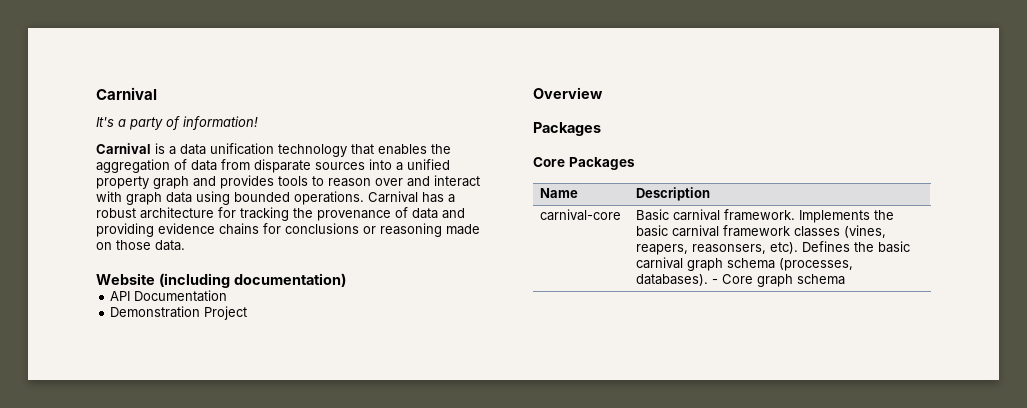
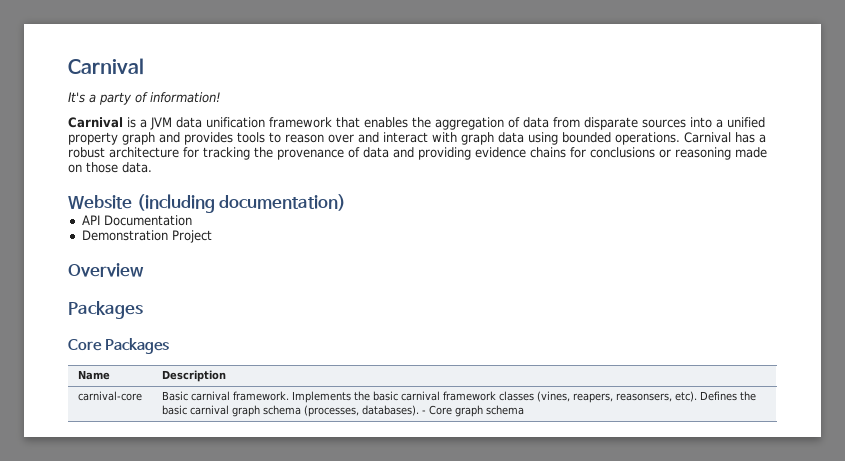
- Carnival is a data unification technology that enables the aggregation of data from disparate sources into a unified property graph and provides tools to reason over and interact with graph data using bounded operations.
+ Carnival is a JVM data unification framework that enables the aggregation of data from disparate sources into a unified property graph and provides tools to reason over and interact with graph data using bounded operations.

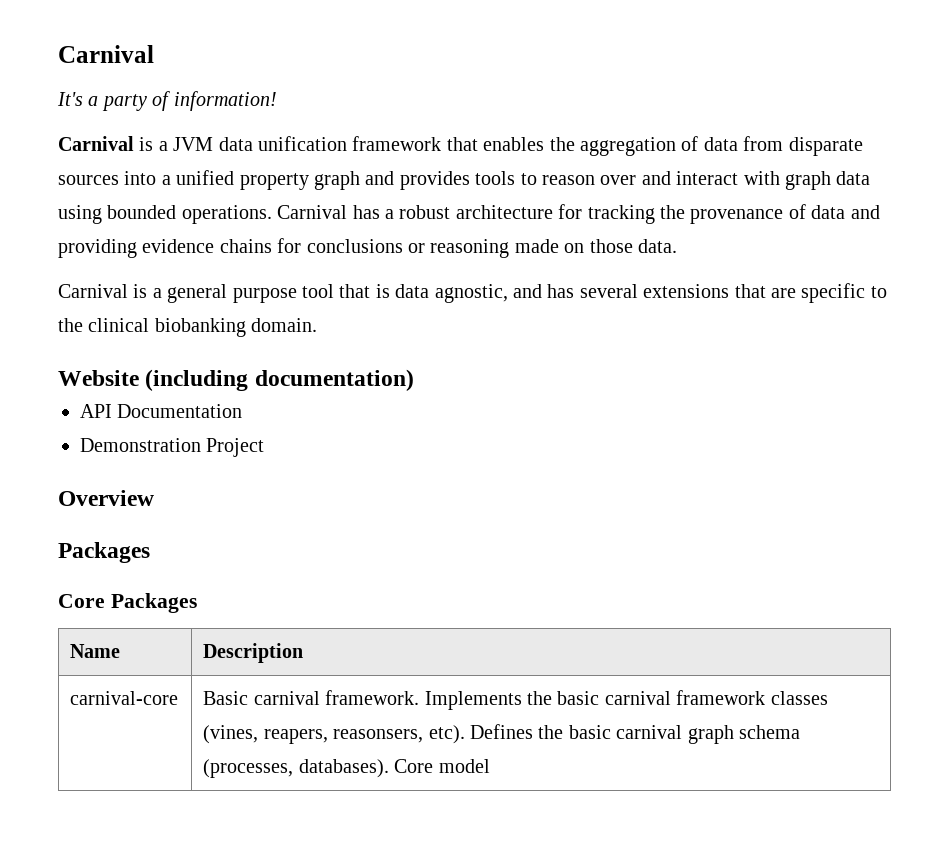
+ Carnival is a general purpose tool that is data agnostic, and has several extensions that are specific to the clinical biobanking domain.
- carnival-core | Basic carnival framework. Implements the basic carnival framework classes (vines, reapers, reasonsers, etc). Defines the basic carnival graph schema (processes, databases). - Core graph schema
+ carnival-core | Basic carnival framework. Implements the basic carnival framework classes (vines, reapers, reasonsers, etc). Defines the basic carnival graph schema (processes, databases). Core model

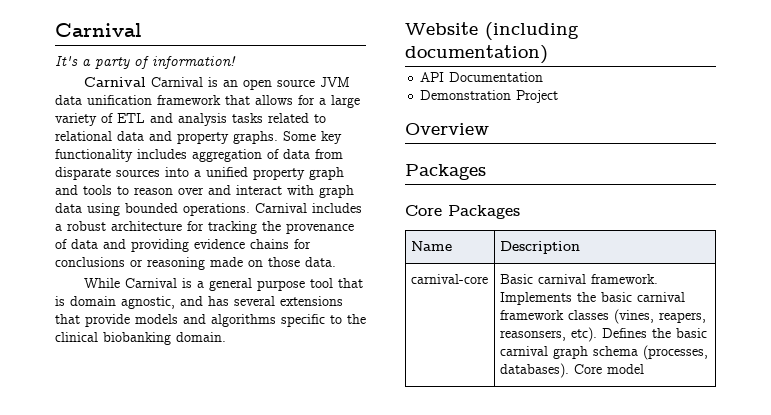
- Carnival is a JVM data unification framework that enables the aggregation of data from disparate sources into a unified property graph and provides tools to reason over and interact with graph data using bounded operations.
+ Carnival Carnival is an open source JVM data unification framework that allows for a large variety of ETL and analysis tasks related to relational data and property graphs. Some key functionality includes aggregation of data from disparate sources into a unified property graph and tools to reason over and interact with graph data using bounded operations.
- Carnival has a robust architecture for tracking the provenance of data and providing evidence chains for conclusions or reasoning made on those data.
+ Carnival includes a robust architecture for tracking the provenance of data and providing evidence chains for conclusions or reasoning made on those data.
- Carnival is a general purpose tool that is data agnostic, and has several extensions that are specific to the clinical biobanking domain.
+ While Carnival is a general purpose tool that is domain agnostic, and has several extensions that provide models and algorithms specific to the clinical biobanking domain.

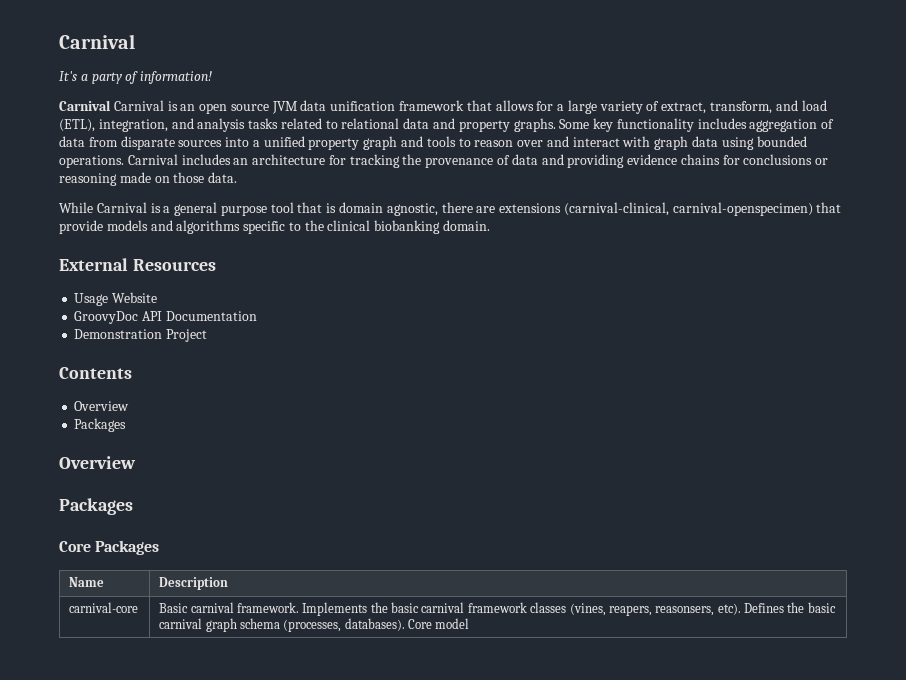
- Carnival Carnival is an open source JVM data unification framework that allows for a large variety of ETL and analysis tasks related to relational data and property graphs.
+ Carnival Carnival is an open source JVM data unification framework that allows for a large variety of extract, transform, and load (ETL), integration, and analysis tasks related to relational data and property graphs.
- Carnival includes a robust architecture for tracking the provenance of data and providing evidence chains for conclusions or reasoning made on those data.
+ Carnival includes an architecture for tracking the provenance of data and providing evidence chains for conclusions or reasoning made on those data.
- While Carnival is a general purpose tool that is domain agnostic, and has several extensions that provide models and algorithms specific to the clinical biobanking domain.
+ While Carnival is a general purpose tool that is domain agnostic, there are extensions (carnival-clinical, carnival-openspecimen) that provide models and algorithms specific to the clinical biobanking domain.
- Website (including documentation)
- API Documentation
+ External Resources
+ Usage Website
+ GroovyDoc API Documentation
+ Contents
+ Overview
+ Packages

